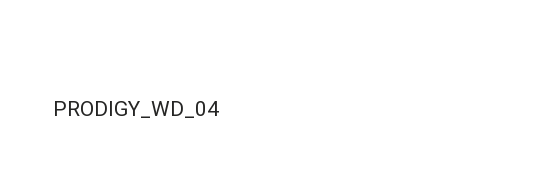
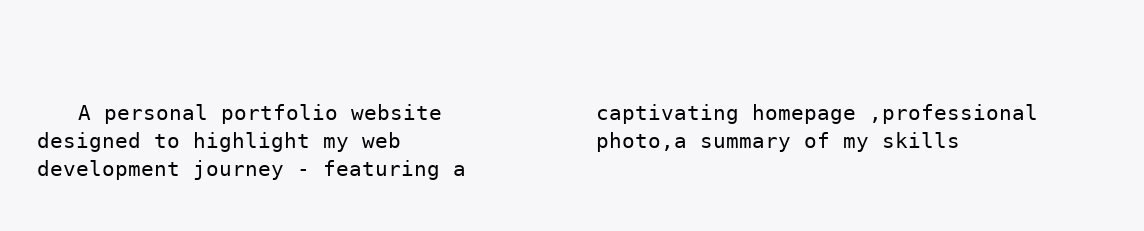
- PRODIGY_WD_04
+ A personal portfolio website designed to highlight my web development journey - featuring a captivating homepage ,professional photo,a summary of my skills

